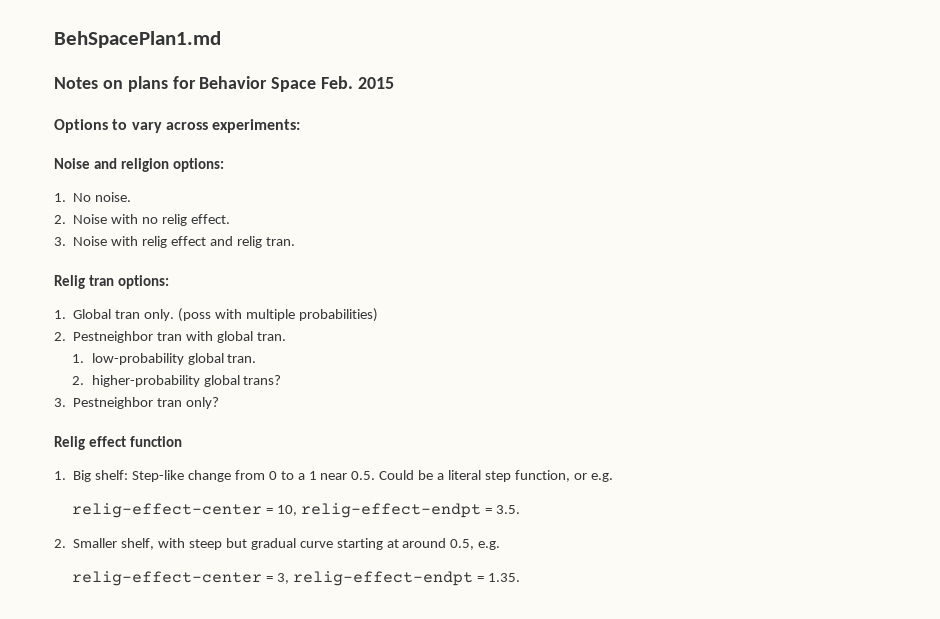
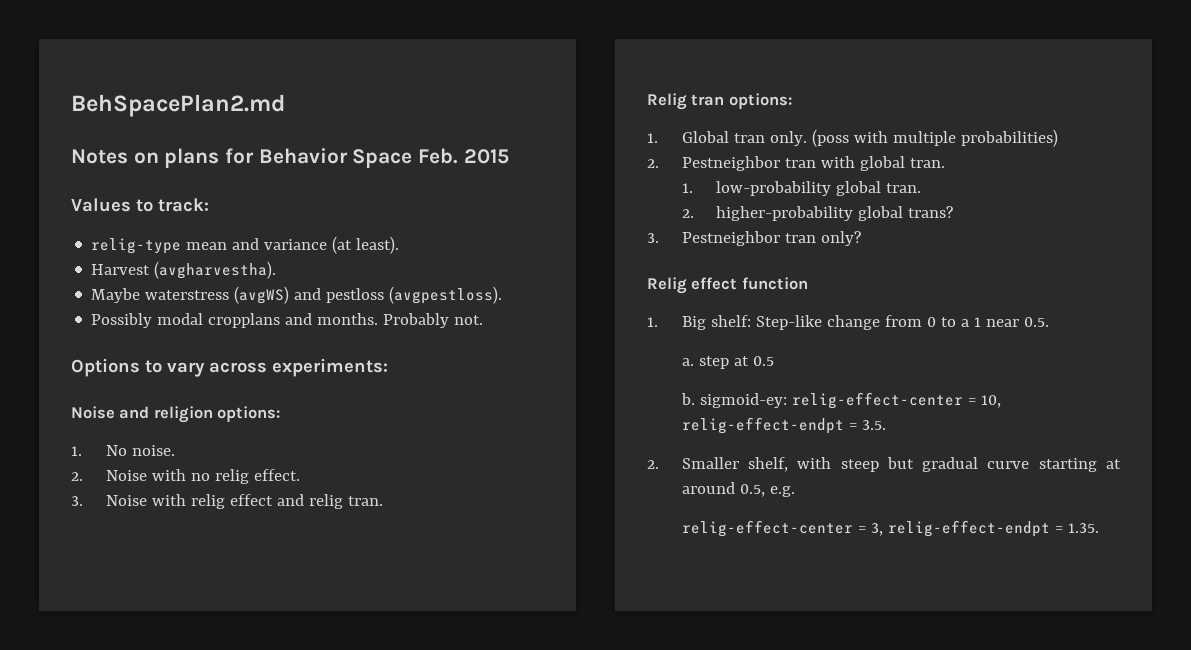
- BehSpacePlan1.md
+ BehSpacePlan2.md
+ Values to track:
+ relig-type mean and variance (at least).
+ Harvest (avgharvestha).
+ Maybe waterstress (avgWS) and pestloss (avgpestloss).
+ Possibly modal cropplans and months. Probably not.
- 1. Big shelf: Step-like change from 0 to a 1 near 0.5. Could be a literal step function, or e.g.
- relig-effect-center = 10, relig-effect-endpt = 3.5.
+ 1. Big shelf: Step-like change from 0 to a 1 near 0.5.
+ a. step at 0.5
+ b. sigmoid-ey: relig-effect-center = 10, relig-effect-endpt = 3.5.

